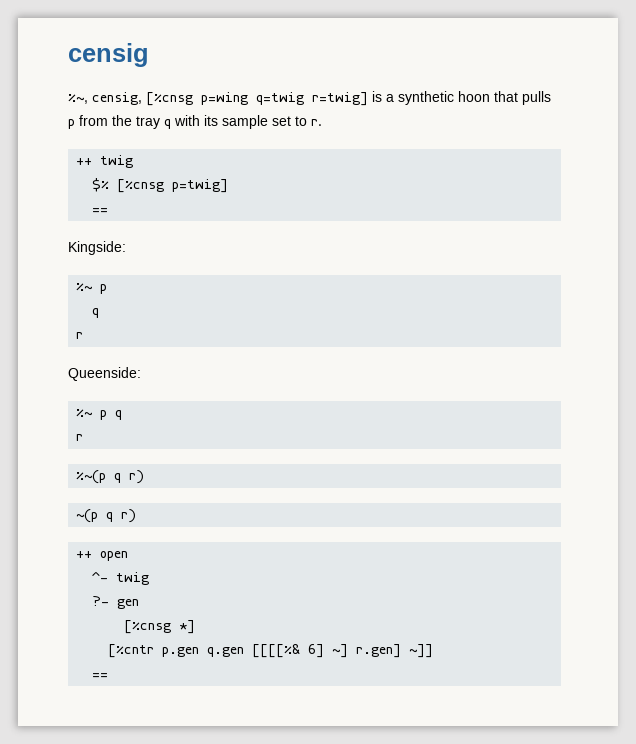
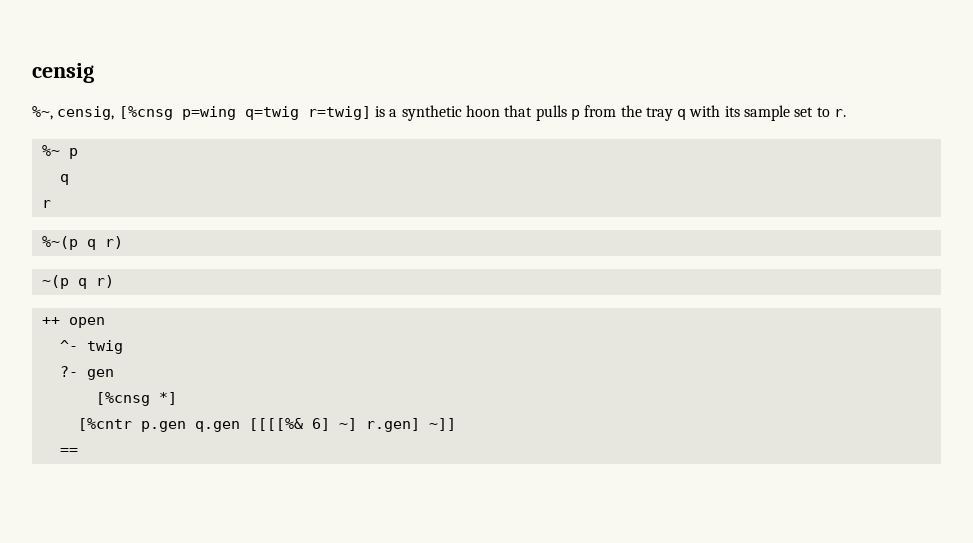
- ++ twig
- $% [%cnsg p=twig]
- ==
- Kingside:
- Queenside:
- %~ p q
- r

